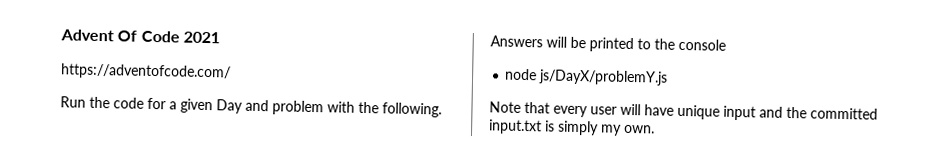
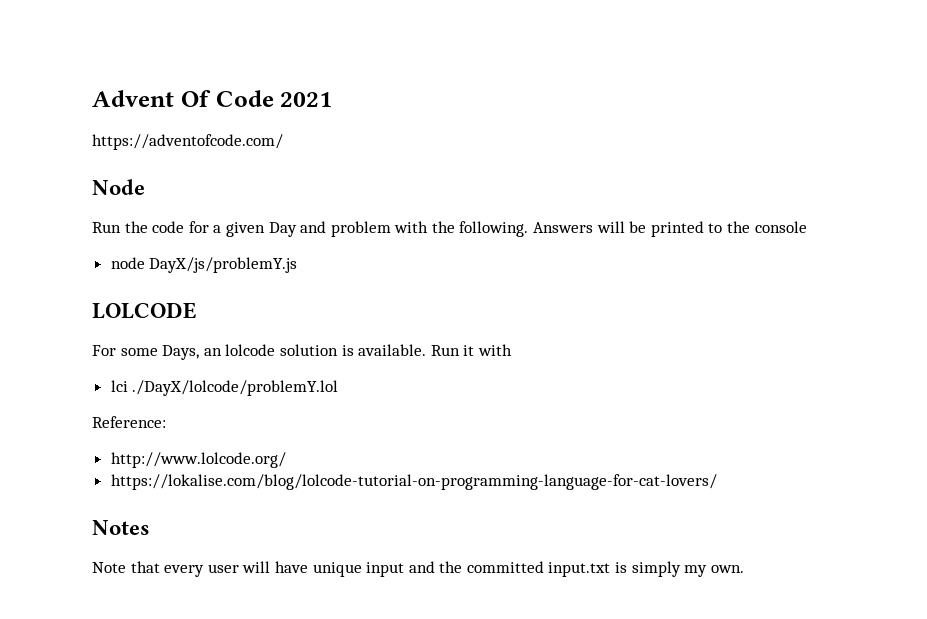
+ Node
- node js/DayX/problemY.js
+ node DayX/js/problemY.js
+ LOLCODE
+ For some Days, an lolcode solution is available. Run it with
+ lci ./DayX/lolcode/problemY.lol
+ Reference:
+ http://www.lolcode.org/
+ https://lokalise.com/blog/lolcode-tutorial-on-programming-language-for-cat-lovers/
+ Notes

